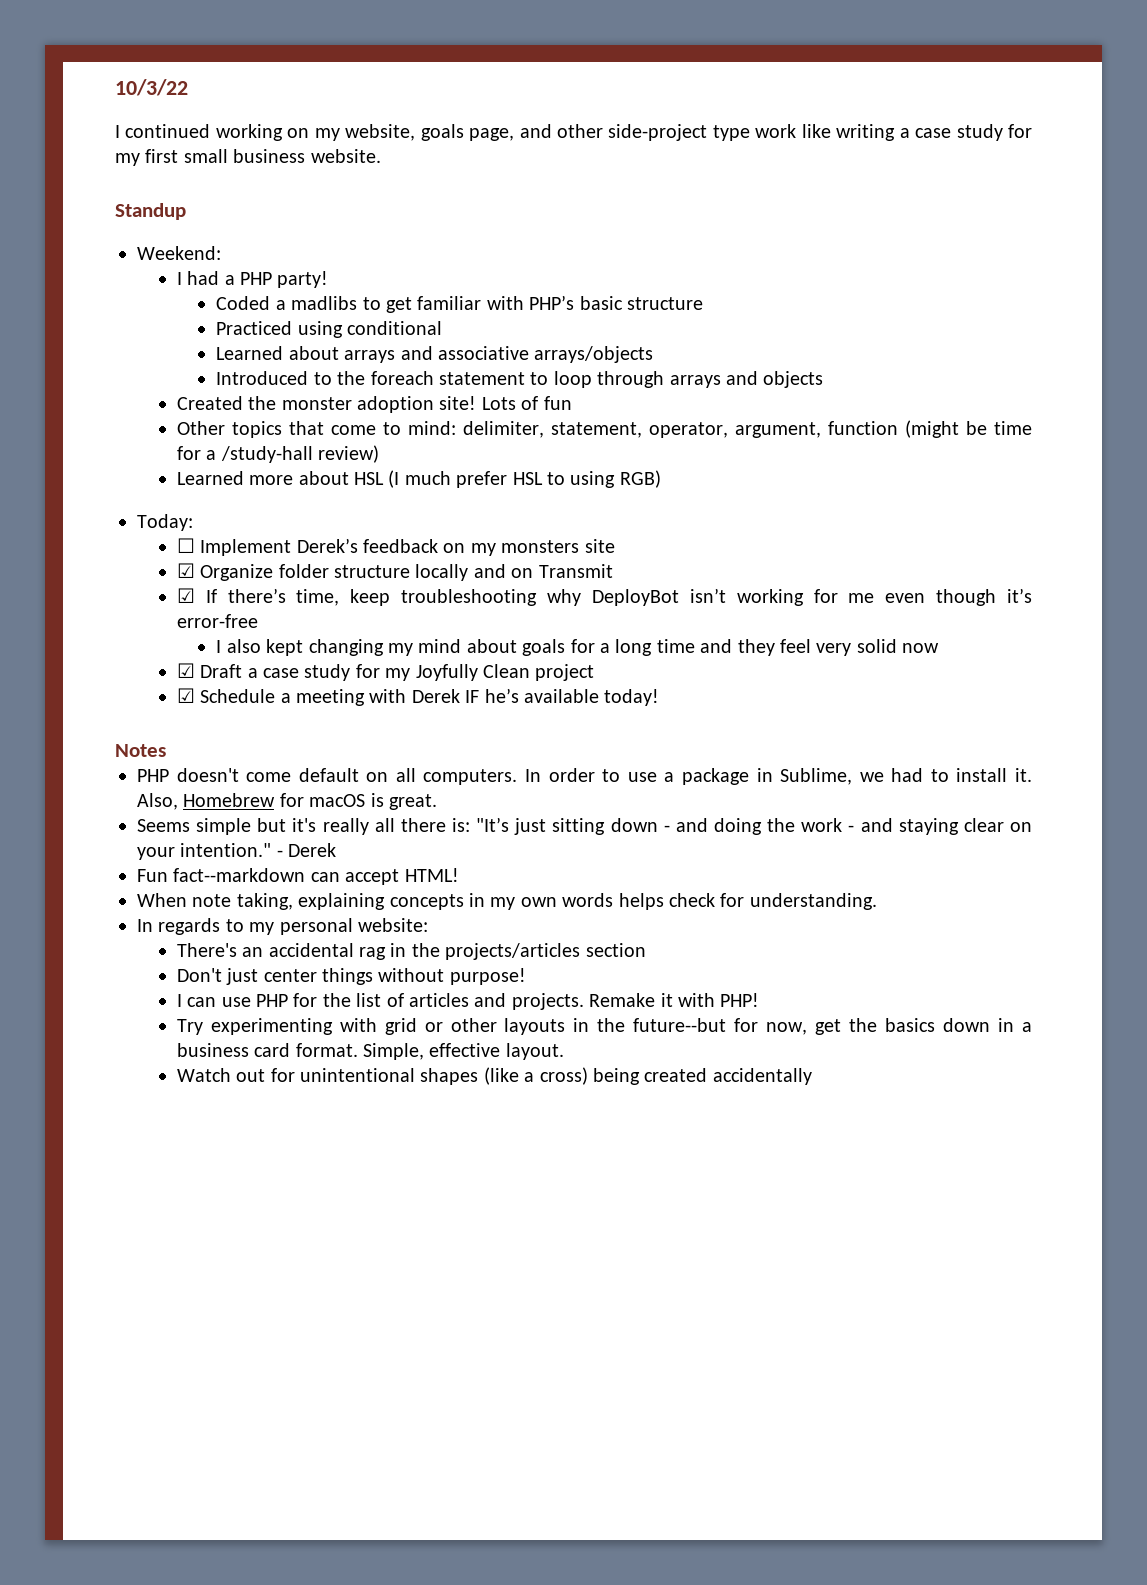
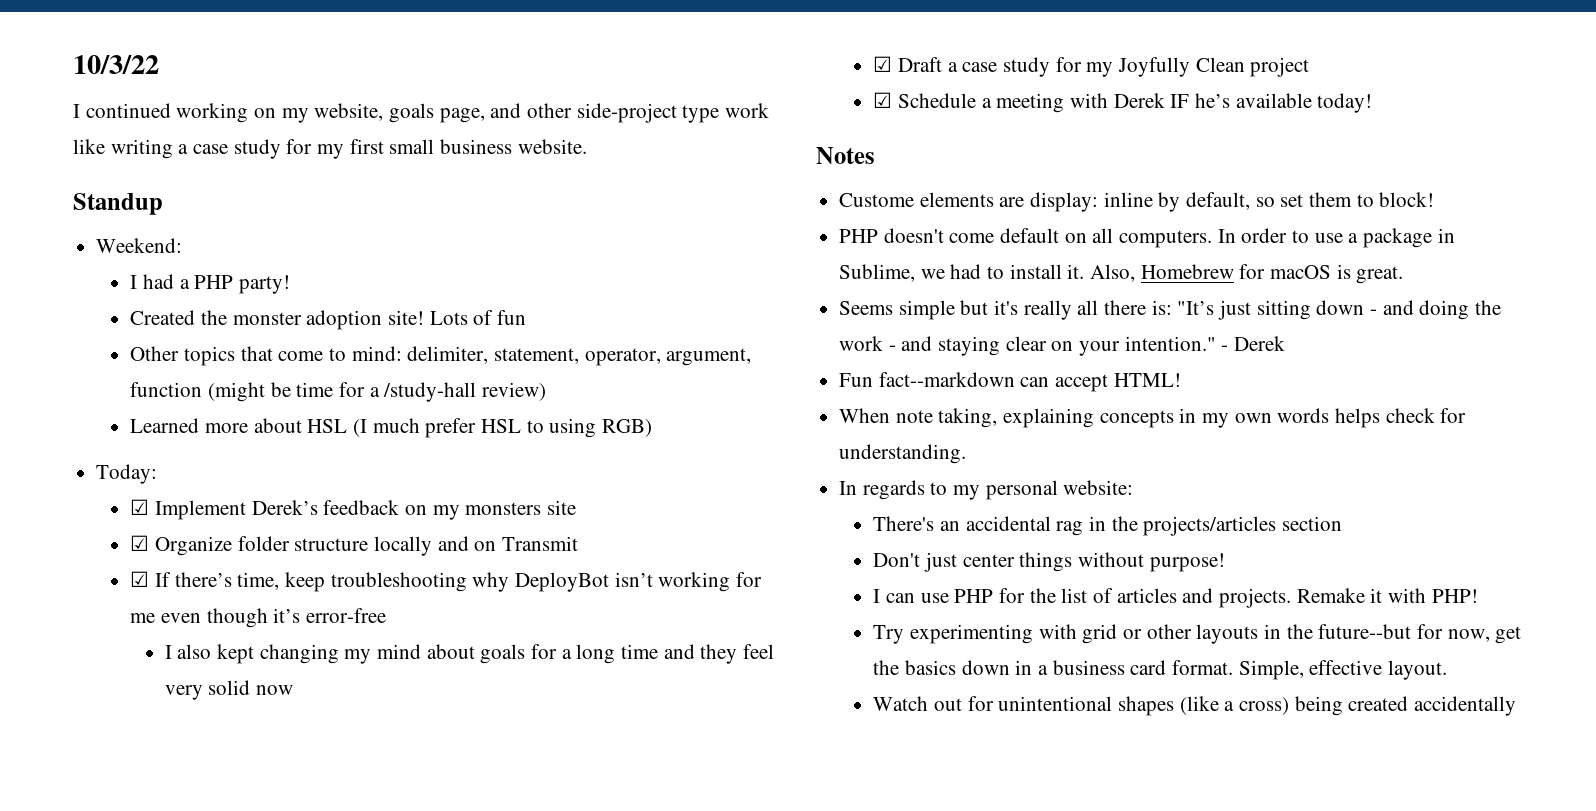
- Coded a madlibs to get familiar with PHP’s basic structure
- Practiced using conditional
- Learned about arrays and associative arrays/objects
- Introduced to the foreach statement to loop through arrays and objects
- ☐ Implement Derek’s feedback on my monsters site
+ ☑ Implement Derek’s feedback on my monsters site
+ Custome elements are display: inline by default, so set them to block!

